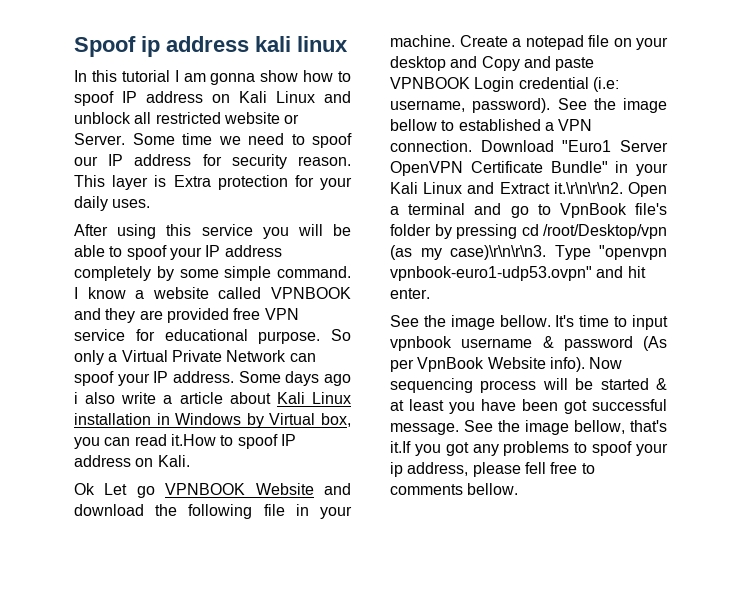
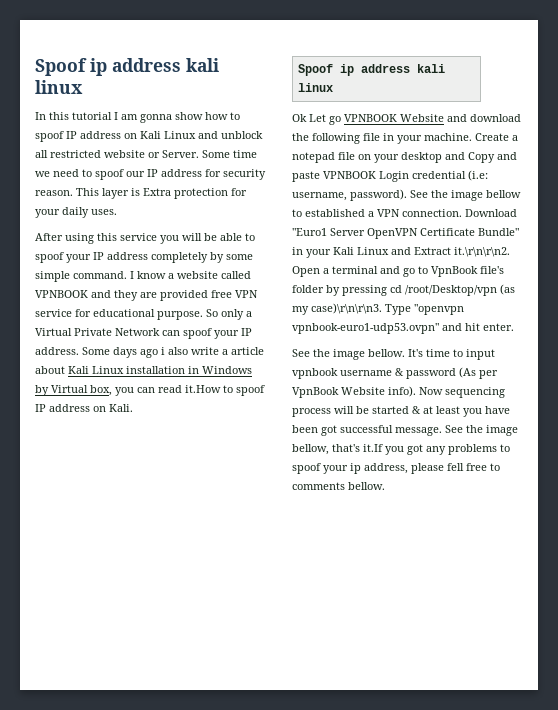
  Some days ago i also write a article about Kali Linux installation in Windows by Virtual box, you can read it.How to spoof IP address on Kali.
+ Spoof ip address kali linux

